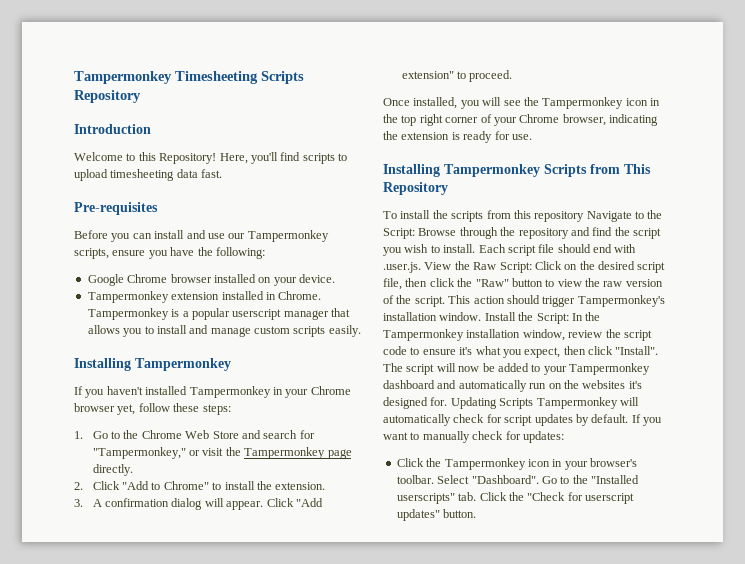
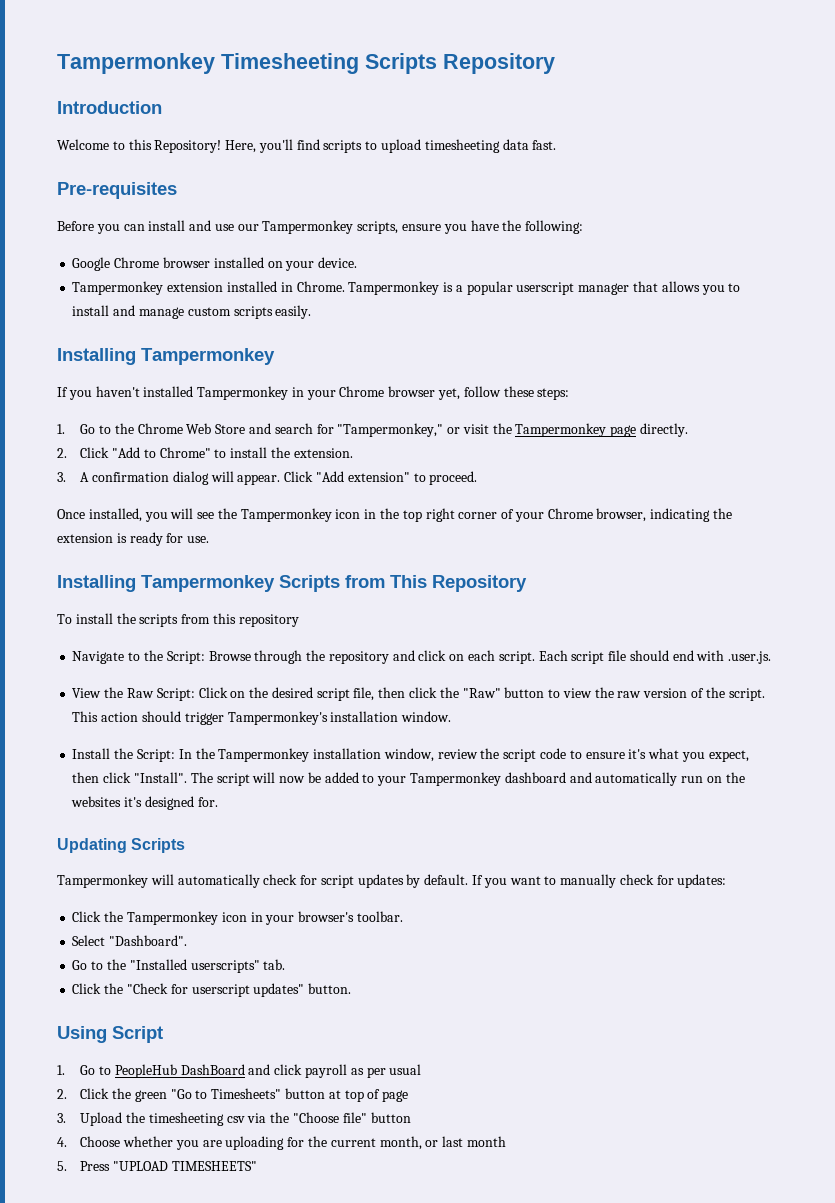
- To install the scripts from this repository Navigate to the Script: Browse through the repository and find the script you wish to install.
+ To install the scripts from this repository
+ Navigate to the Script: Browse through the repository and click on each script.
- Each script file should end with .user.js. View the Raw Script: Click on the desired script file, then click the "Raw" button to view the raw version of the script.
+ Each script file should end with .user.js.
+ View the Raw Script: Click on the desired script file, then click the "Raw" button to view the raw version of the script.
- This action should trigger Tampermonkey's installation window. Install the Script: In the Tampermonkey installation window, review the script code to ensure it's what you expect, then click "Install".
+ This action should trigger Tampermonkey's installation window.
+ Install the Script: In the Tampermonkey installation window, review the script code to ensure it's what you expect, then click "Install".
- The script will now be added to your Tampermonkey dashboard and automatically run on the websites it's designed for. Updating Scripts Tampermonkey will automatically check for script updates by default.
+ The script will now be added to your Tampermonkey dashboard and automatically run on the websites it's designed for.
+ Updating Scripts
+ Tampermonkey will automatically check for script updates by default.
- Click the Tampermonkey icon in your browser's toolbar. Select "Dashboard". Go to the "Installed userscripts" tab. Click the "Check for userscript updates" button.
+ Click the Tampermonkey icon in your browser's toolbar.
+ Select "Dashboard".
+ Go to the "Installed userscripts" tab.
+ Click the "Check for userscript updates" button.
+ Using Script
+ 1. Go to PeopleHub DashBoard and click payroll as per usual
+ 2. Click the green "Go to Timesheets" button at top of page
+ 3. Upload the timesheeting csv via the "Choose file" button
+ 4. Choose whether you are uploading for the current month, or last month
+ 5. Press "UPLOAD TIMESHEETS"

